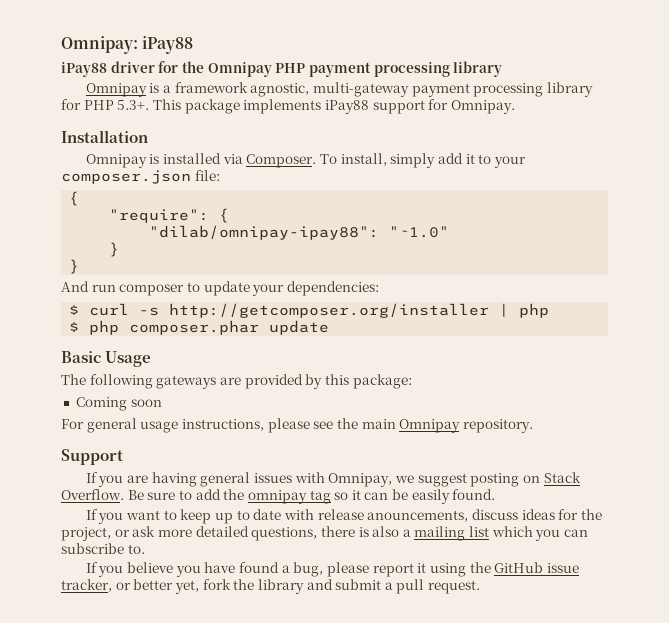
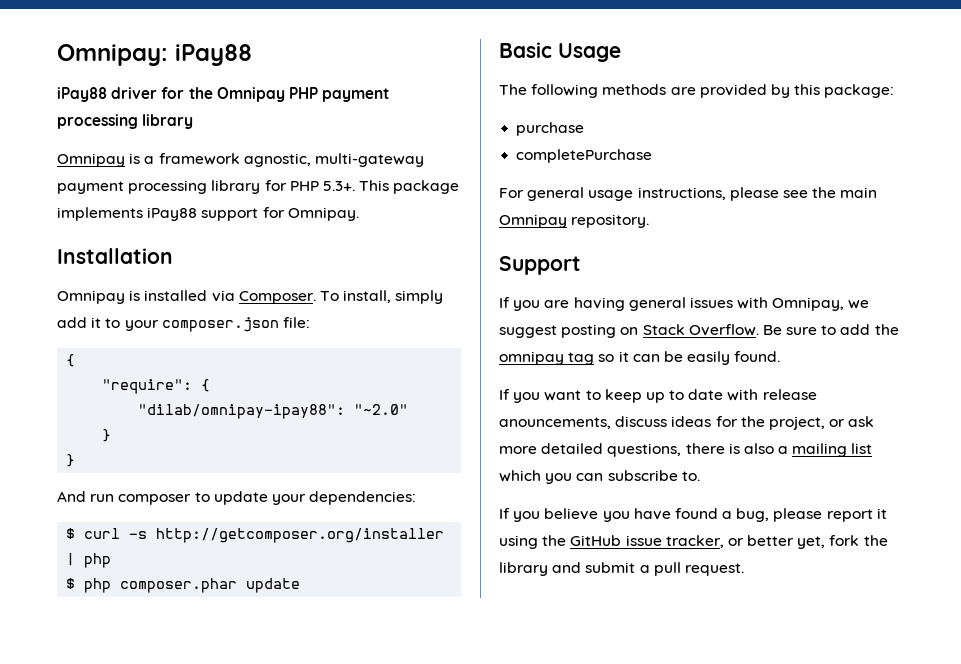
- "dilab/omnipay-ipay88": "~1.0"
+ "dilab/omnipay-ipay88": "~2.0"
- The following gateways are provided by this package:
+ The following methods are provided by this package:
- Coming soon
+ purchase
+ completePurchase

